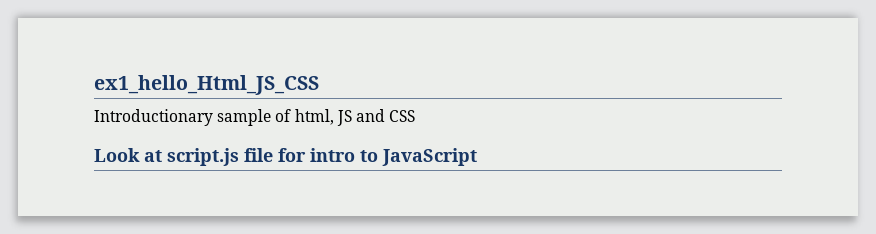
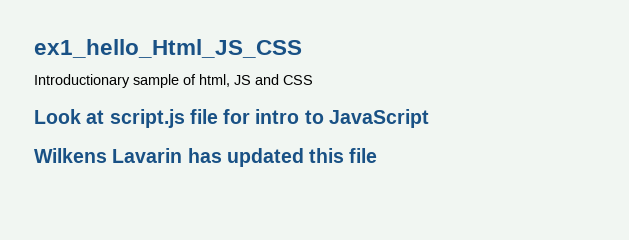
+ Wilkens Lavarin has updated this file

